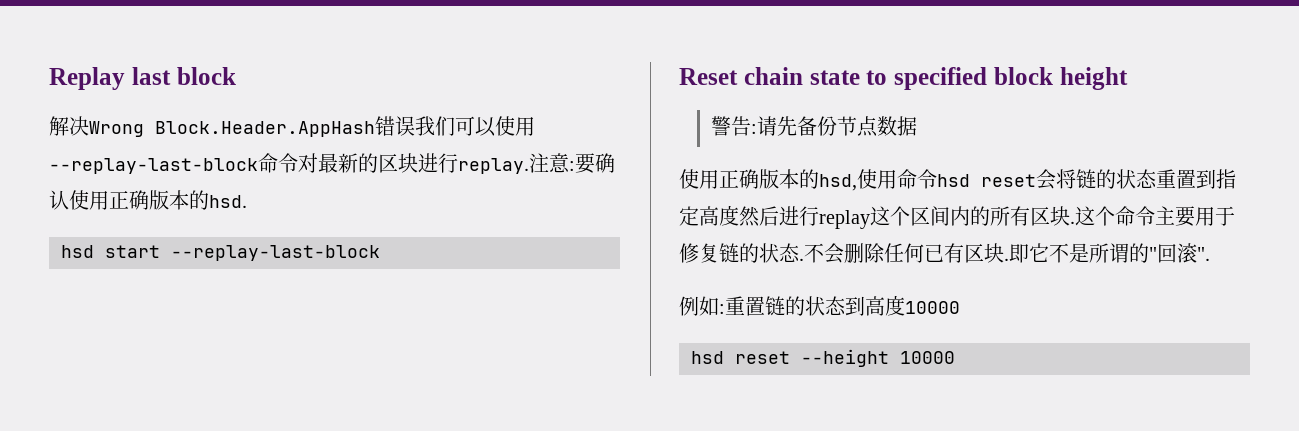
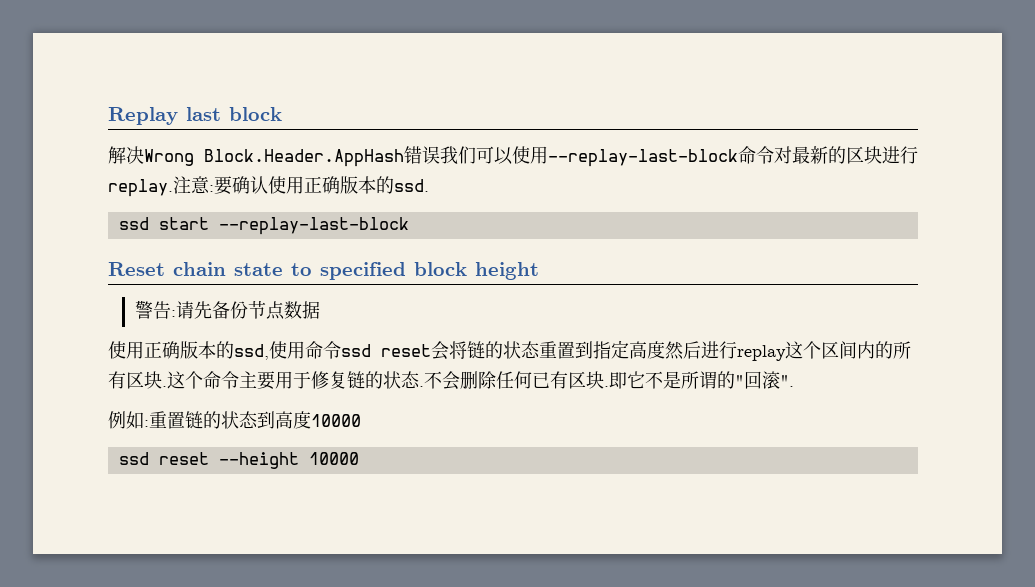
- 注意:要确认使用正确版本的hsd.
- hsd start --replay-last-block
+ 注意:要确认使用正确版本的ssd.
+ ssd start --replay-last-block
- 使用正确版本的hsd,使用命令hsd reset会将链的状态重置到指定高度然后进行replay这个区间内的所有区块.
+ 使用正确版本的ssd,使用命令ssd reset会将链的状态重置到指定高度然后进行replay这个区间内的所有区块.
- hsd reset --height 10000
+ ssd reset --height 10000

